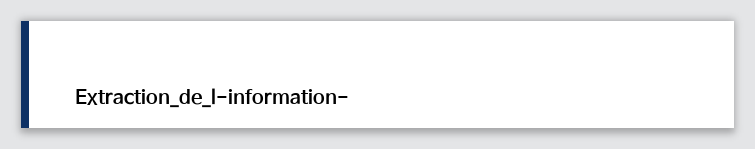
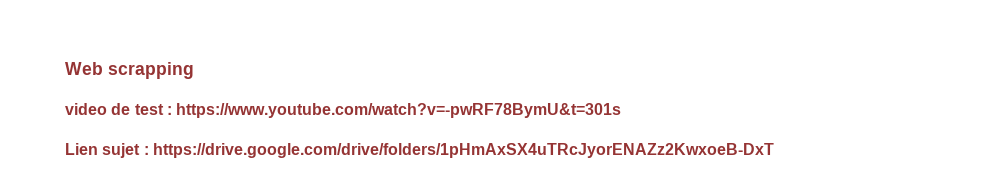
- Extraction_de_l-information-
+ Web scrapping
+ video de test : https://www.youtube.com/watch?v=-pwRF78BymU&t=301s
+ Lien sujet : https://drive.google.com/drive/folders/1pHmAxSX4uTRcJyorENAZz2KwxoeB-DxT

